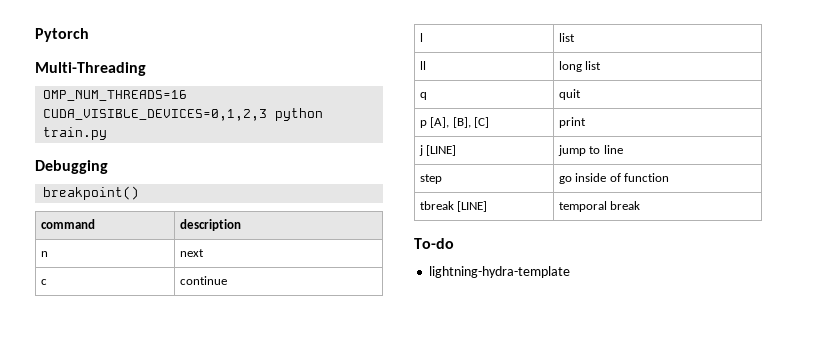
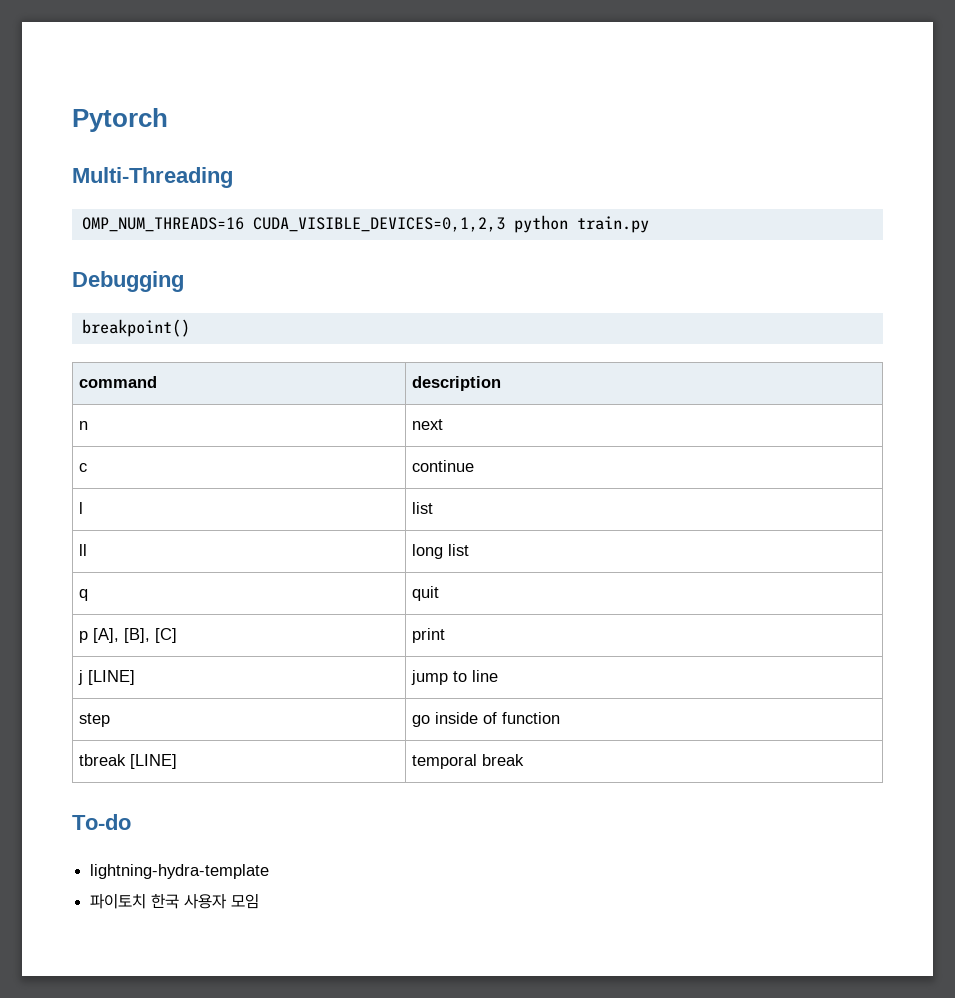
+ 파이토치 한국 사용자 모임

